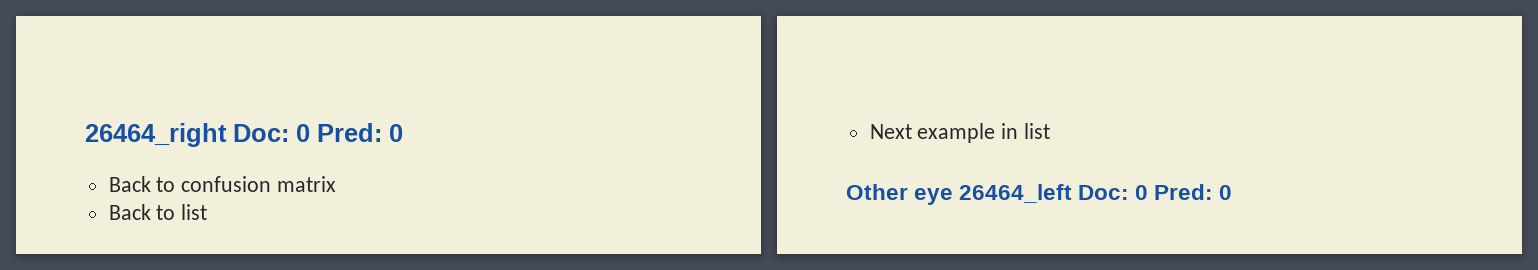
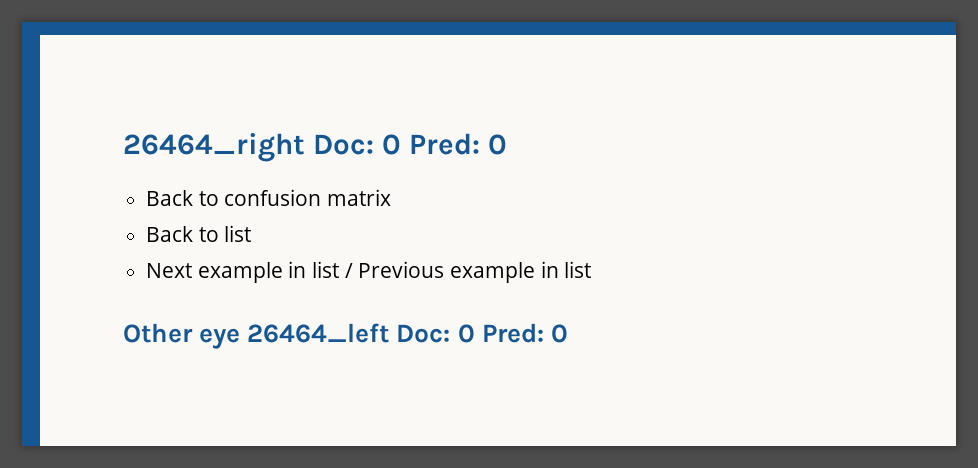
- Next example in list
+ Next example in list / Previous example in list

